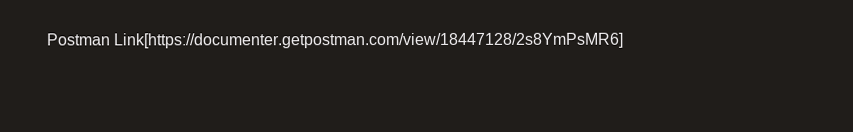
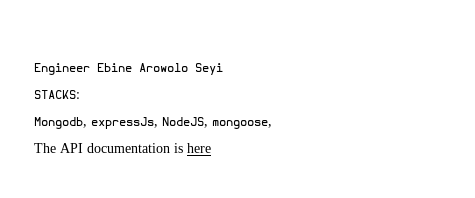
- Postman Link[https://documenter.getpostman.com/view/18447128/2s8YmPsMR6]
+ Engineer Ebine Arowolo Seyi
+ STACKS:
+ Mongodb, expressJs, NodeJS, mongoose,
+ The API documentation is here

